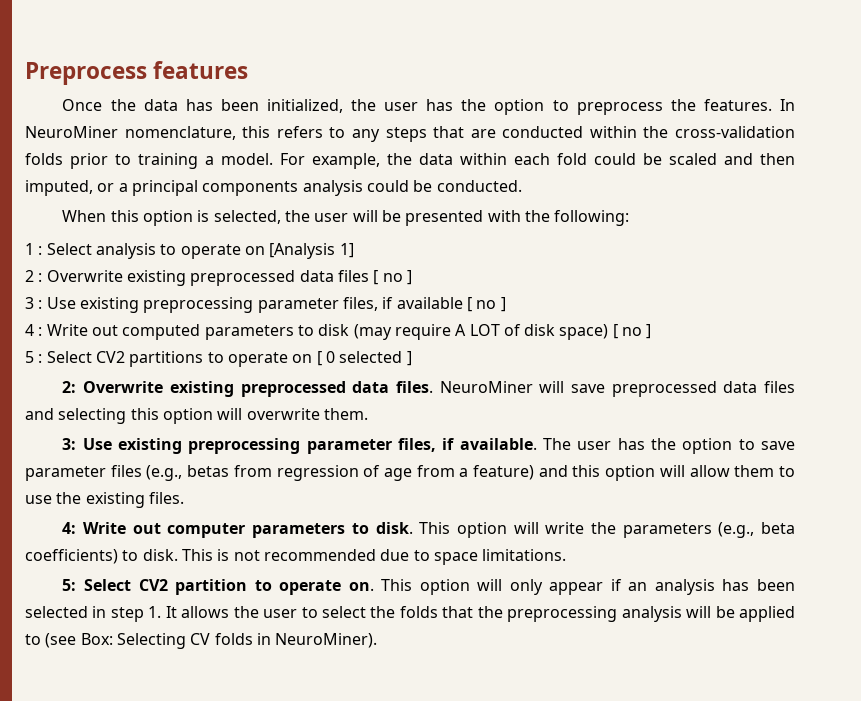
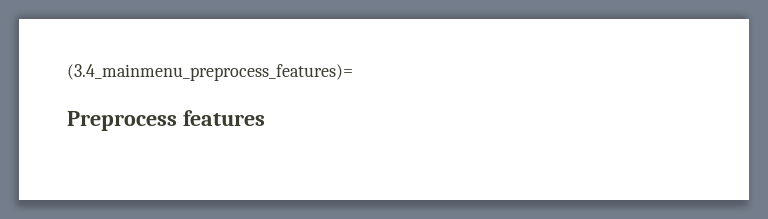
+ (3.4_mainmenu_preprocess_features)=
- Once the data has been initialized, the user has the option to preprocess the features. In NeuroMiner nomenclature, this refers to any steps that are conducted within the cross-validation folds prior to training a model. For example, the data within each fold could be scaled and then imputed, or a principal components analysis could be conducted.
- When this option is selected, the user will be presented with the following:
- 1 : Select analysis to operate on [Analysis 1]
- 2 : Overwrite existing preprocessed data files [ no ]
- 3 : Use existing preprocessing parameter files, if available [ no ]
- 4 : Write out computed parameters to disk (may require A LOT of disk space) [ no ]
- 5 : Select CV2 partitions to operate on [ 0 selected ]
- 2: Overwrite existing preprocessed data files. NeuroMiner will save preprocessed data files and selecting this option will overwrite them.
- 3: Use existing preprocessing parameter files, if available. The user has the option to save parameter files (e.g., betas from regression of age from a feature) and this option will allow them to use the existing files.
- 4: Write out computer parameters to disk. This option will write the parameters (e.g., beta coefficients) to disk. This is not recommended due to space limitations.
- 5: Select CV2 partition to operate on. This option will only appear if an analysis has been selected in step 1. It allows the user to select the folds that the preprocessing analysis will be applied to (see Box: Selecting CV folds in NeuroMiner).

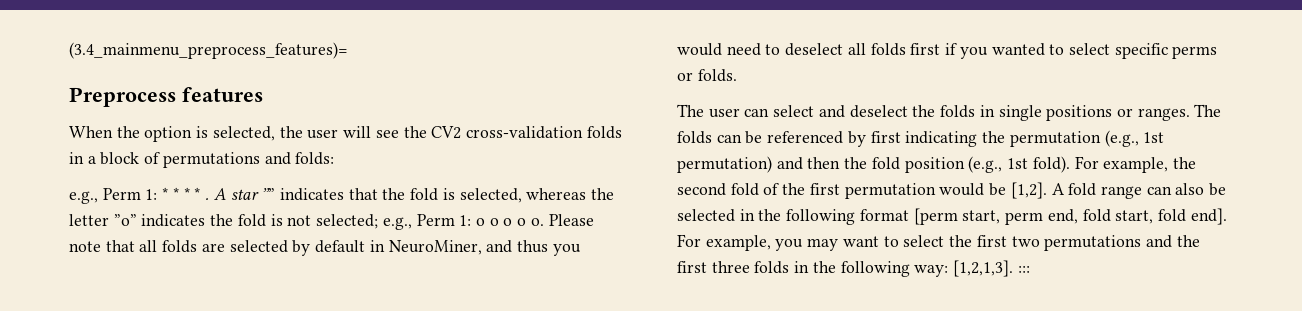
+ When the option is selected, the user will see the CV2 cross-validation folds in a block of permutations and folds:
+ e.g., Perm 1: * * * * . A star ”” indicates that the fold is selected, whereas the letter ”o” indicates the fold is not selected; e.g., Perm 1: o o o o o. Please note that all folds are selected by default in NeuroMiner, and thus you would need to deselect all folds first if you wanted to select specific perms or folds.
+ The user can select and deselect the folds in single positions or ranges. The folds can be referenced by first indicating the permutation (e.g., 1st permutation) and then the fold position (e.g., 1st fold). For example, the second fold of the first permutation would be [1,2]. A fold range can also be selected in the following format [perm start, perm end, fold start, fold end]. For example, you may want to select the first two permutations and the first three folds in the following way: [1,2,1,3]. :::

